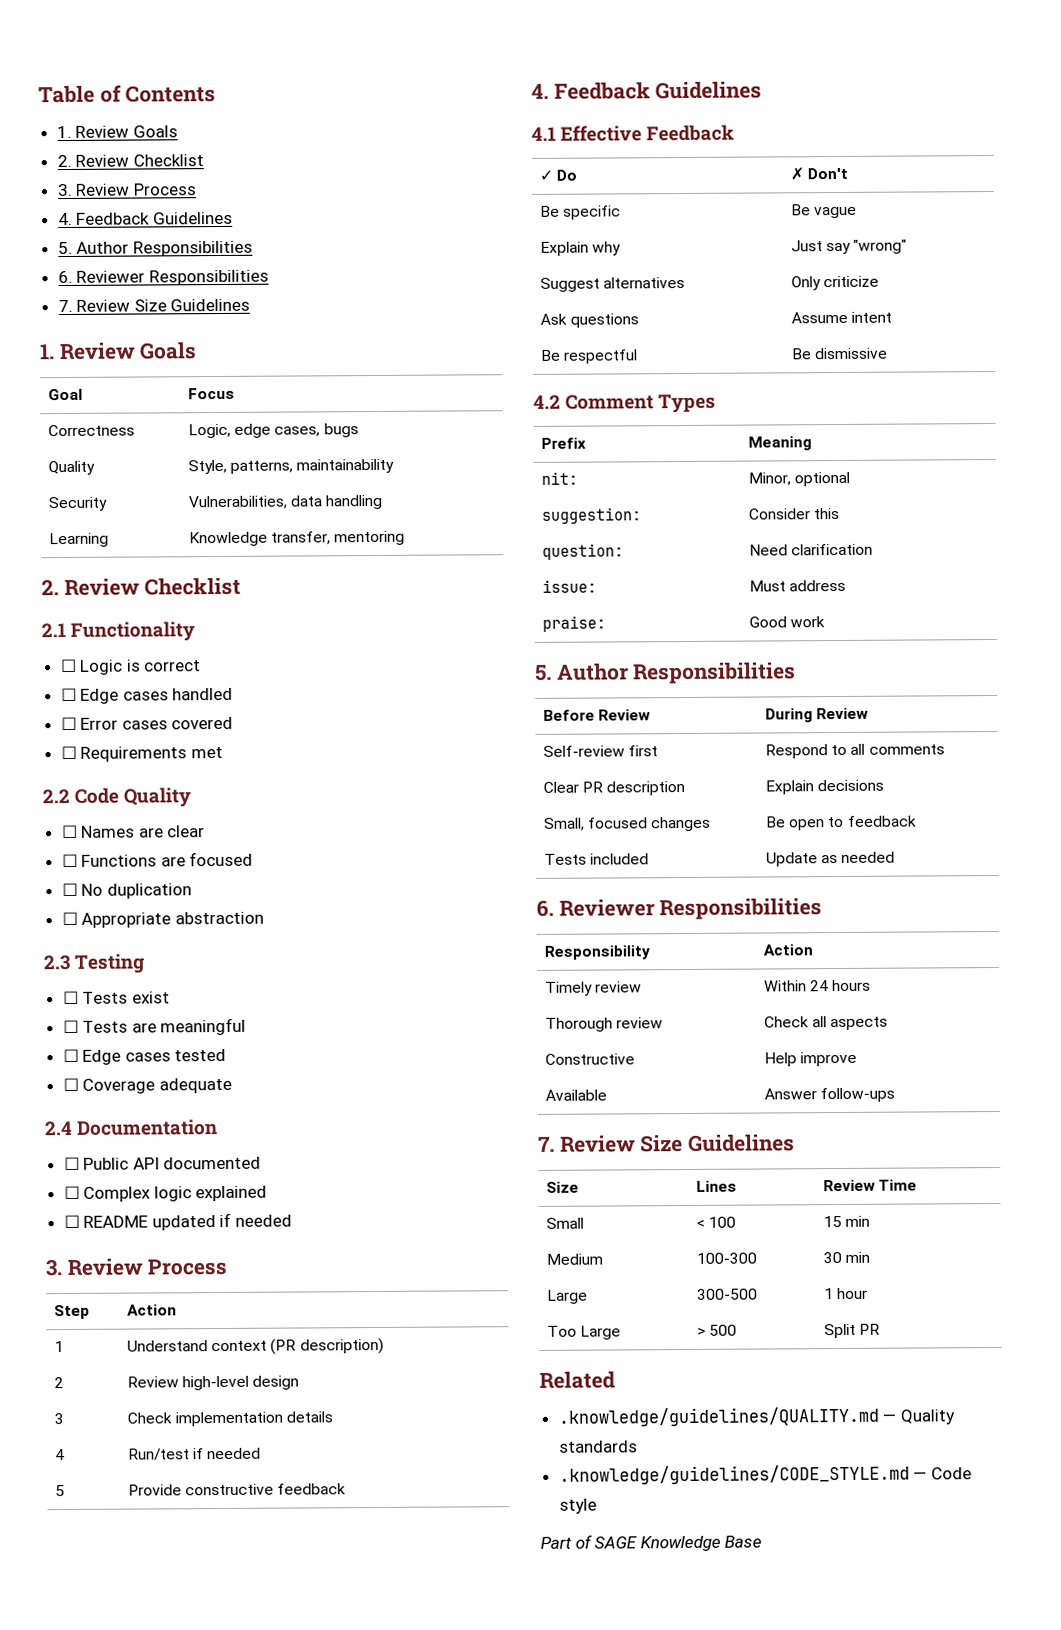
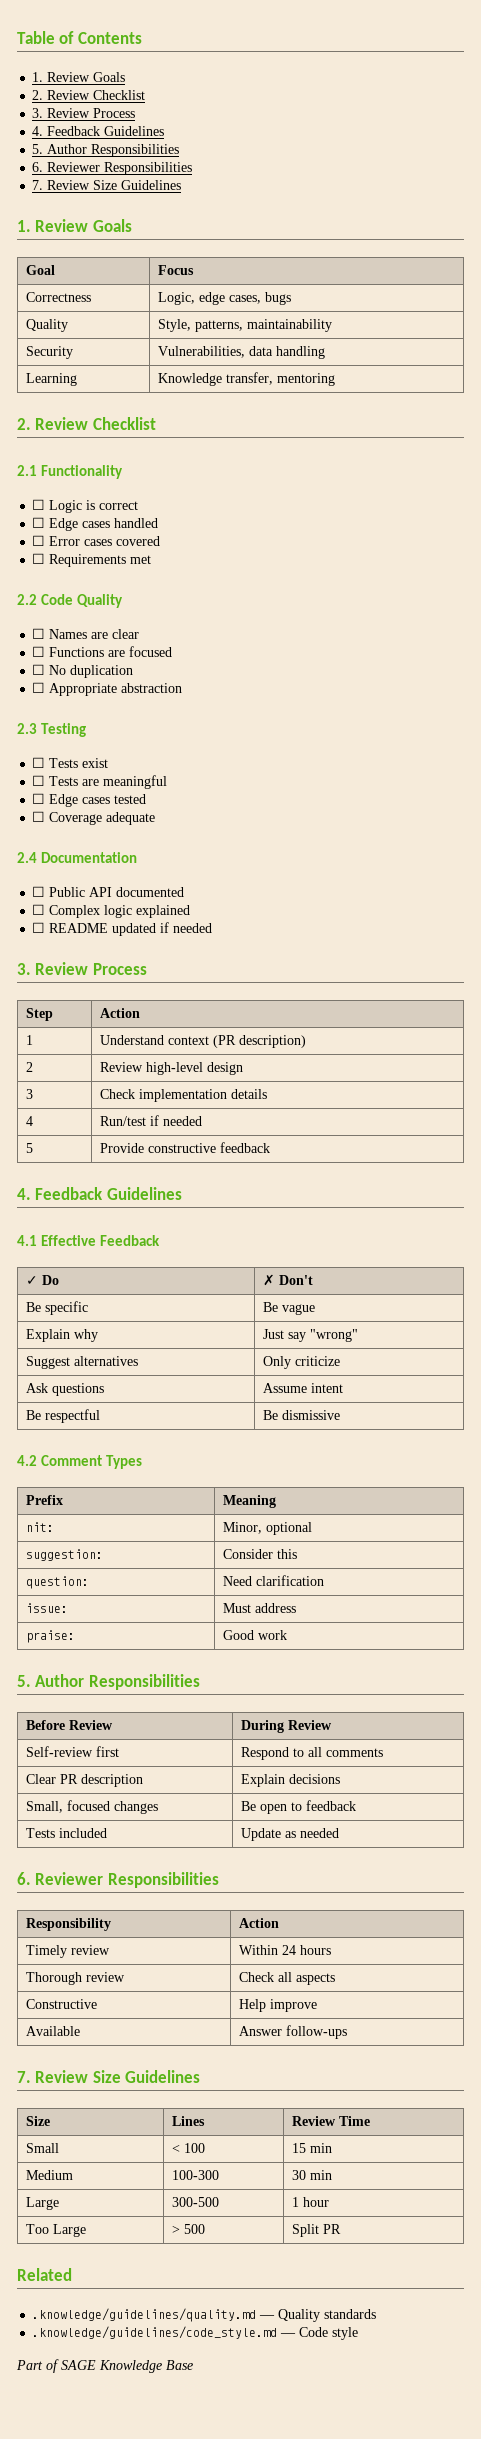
- .knowledge/guidelines/QUALITY.md — Quality standards
+ .knowledge/guidelines/quality.md — Quality standards
- .knowledge/guidelines/CODE_STYLE.md — Code style
+ .knowledge/guidelines/code_style.md — Code style

